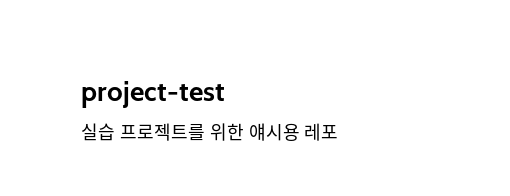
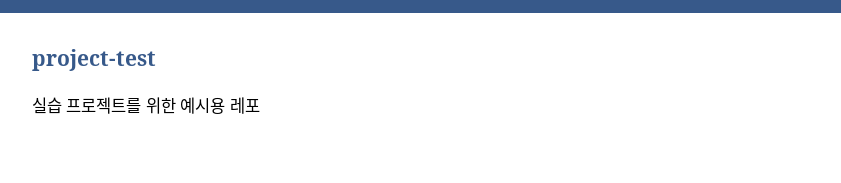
- 실습 프로젝트를 위한 얘시용 레포
+ 실습 프로젝트를 위한 예시용 레포

